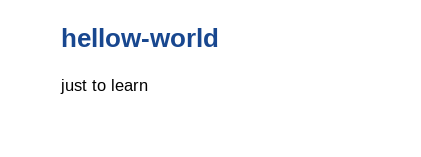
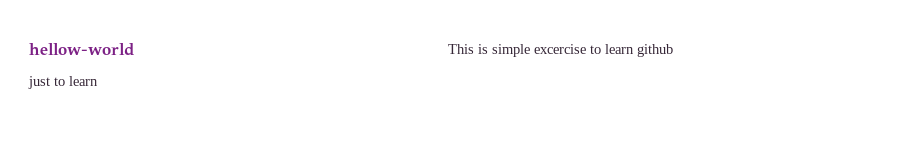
+ This is simple excercise to learn github

